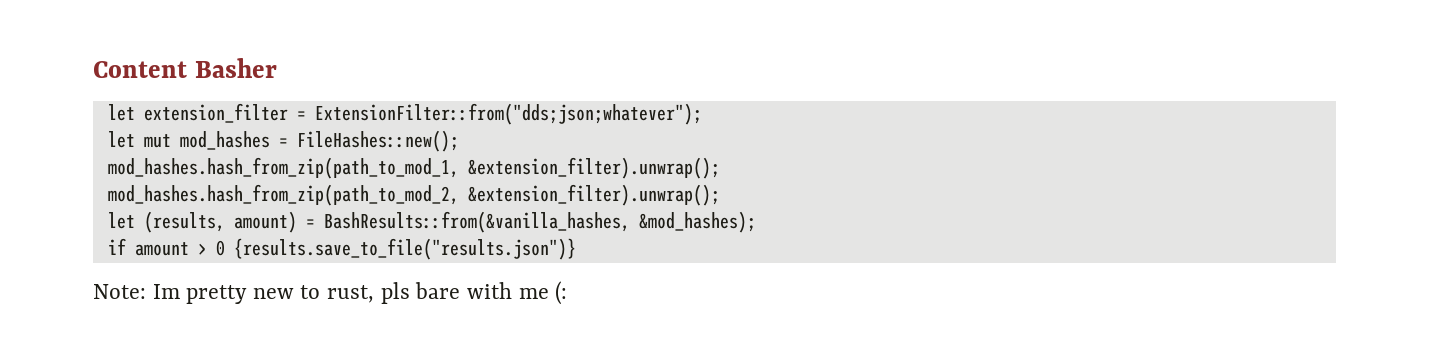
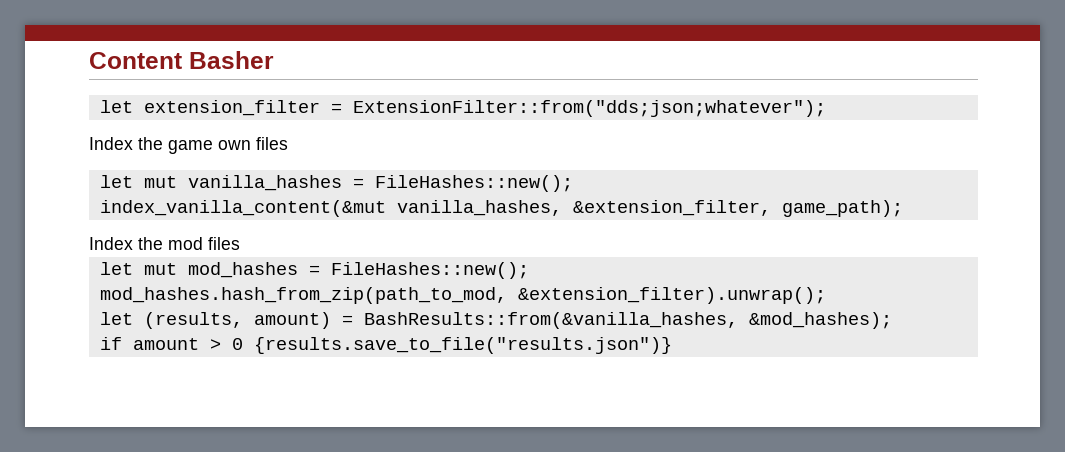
+ Index the game own files
+ let mut vanilla_hashes = FileHashes::new();
+ index_vanilla_content(&mut vanilla_hashes, &extension_filter, game_path);
+ Index the mod files
- mod_hashes.hash_from_zip(path_to_mod_1, &extension_filter).unwrap();
- mod_hashes.hash_from_zip(path_to_mod_2, &extension_filter).unwrap();
+ mod_hashes.hash_from_zip(path_to_mod, &extension_filter).unwrap();
- Note: Im pretty new to rust, pls bare with me (:

